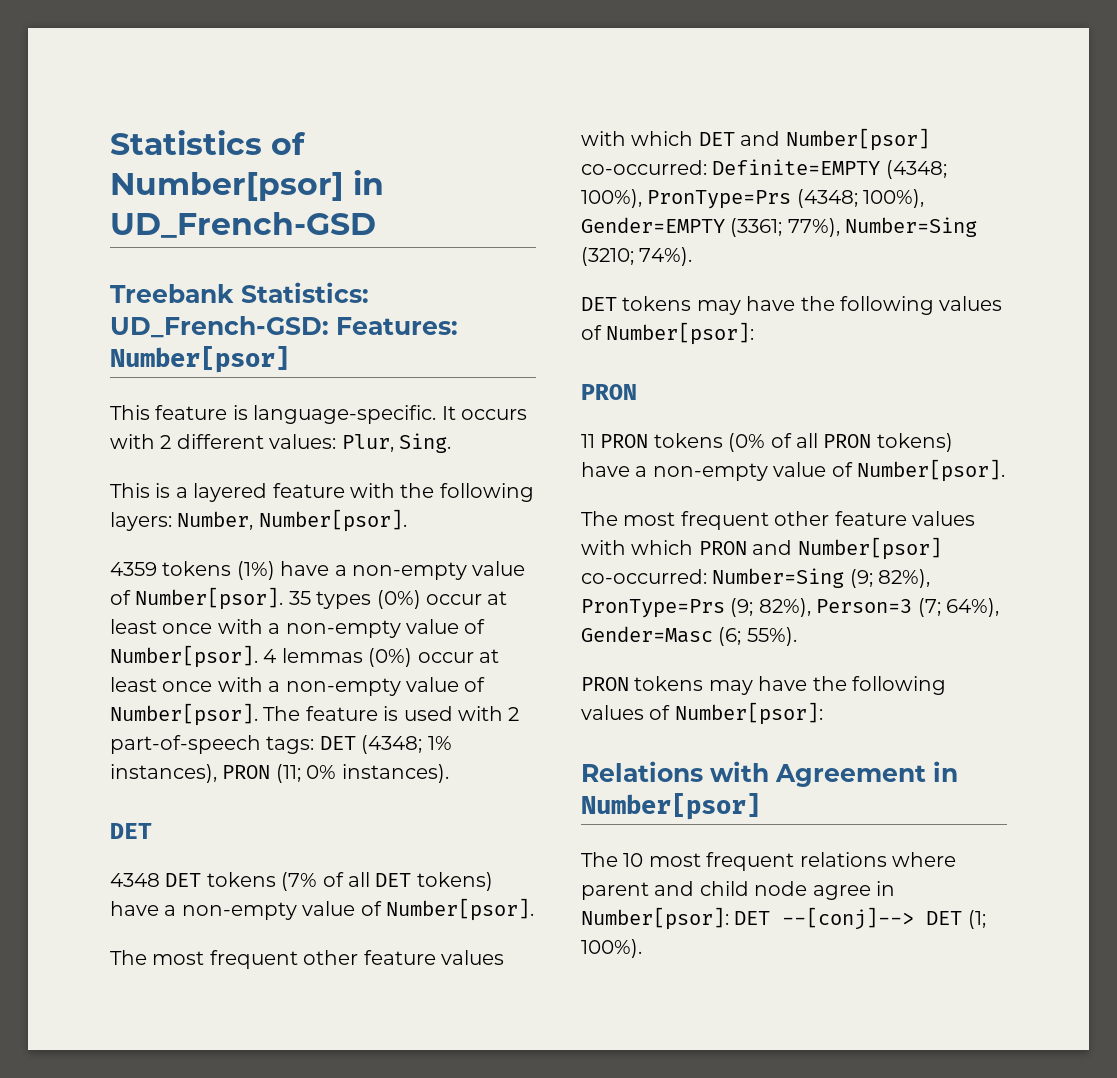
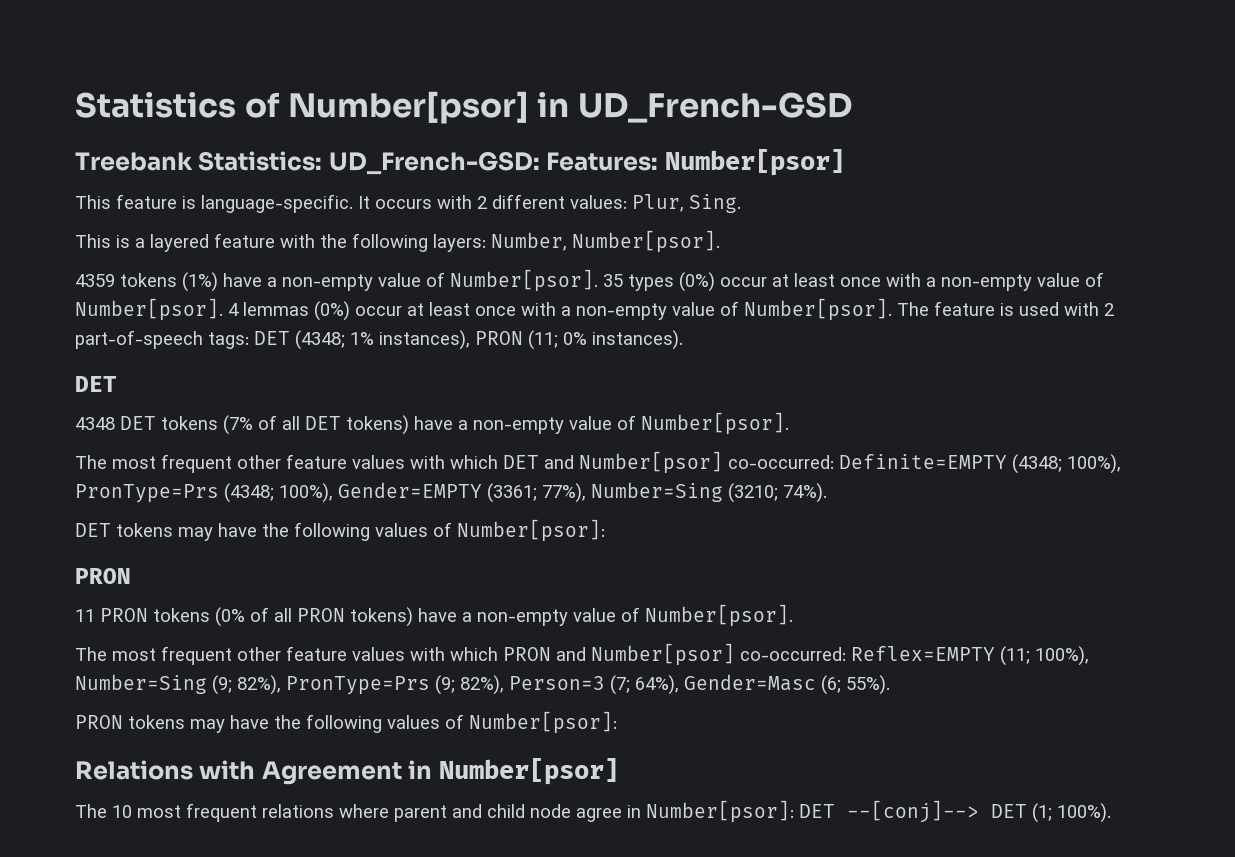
- The most frequent other feature values with which PRON and Number[psor] co-occurred: Number=Sing (9; 82%), PronType=Prs (9; 82%), Person=3 (7; 64%), Gender=Masc (6; 55%).
+ The most frequent other feature values with which PRON and Number[psor] co-occurred: Reflex=EMPTY (11; 100%), Number=Sing (9; 82%), PronType=Prs (9; 82%), Person=3 (7; 64%), Gender=Masc (6; 55%).

